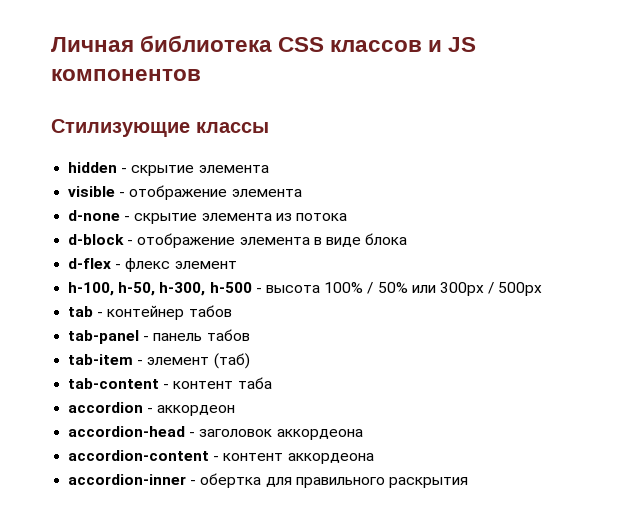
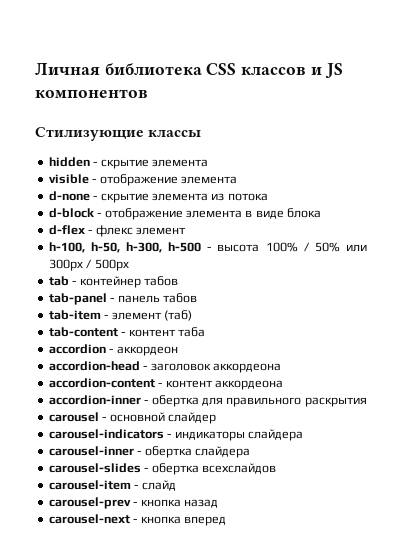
+ carousel - основной слайдер
+ carousel-indicators - индикаторы слайдера
+ carousel-inner - обертка слайдера
+ carousel-slides - обертка всехслайдов
+ carousel-item - слайд
+ carousel-prev - кнопка назад
+ carousel-next - кнопка вперед

